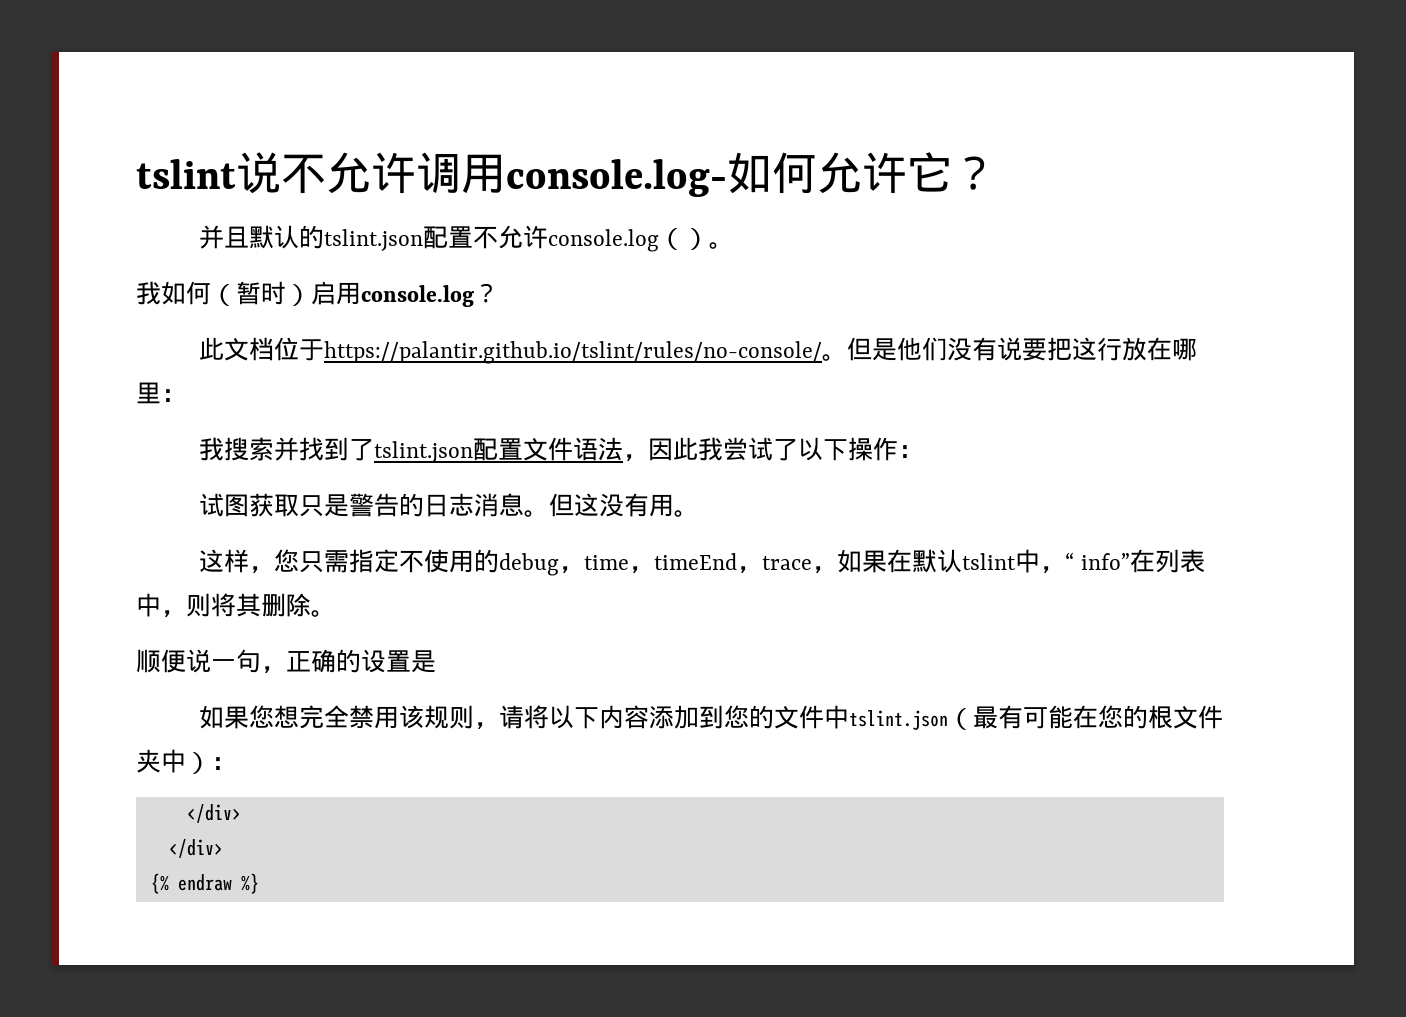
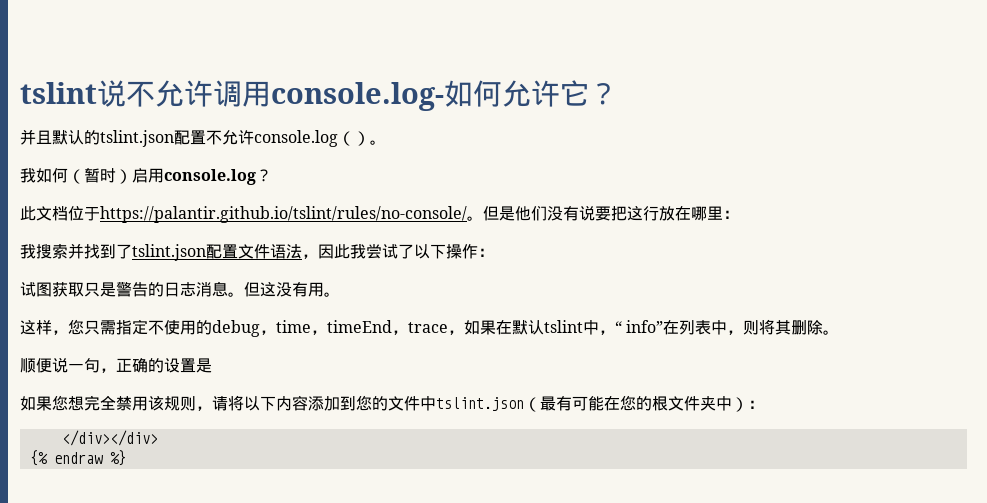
  如果您想完全禁用该规则，请将以下内容添加到您的文件中tslint.json（最有可能在您的根文件夹中）：
- </div>
- </div>
+ </div></div>

